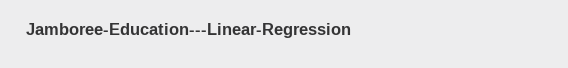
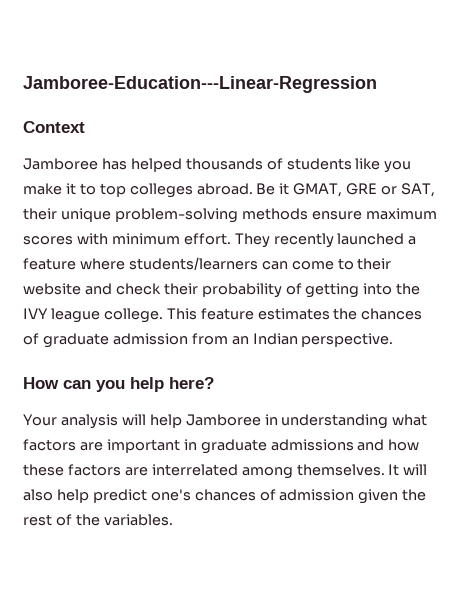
+ Context
+ Jamboree has helped thousands of students like you make it to top colleges abroad. Be it GMAT, GRE or SAT, their unique problem-solving methods ensure maximum scores with minimum effort. They recently launched a feature where students/learners can come to their website and check their probability of getting into the IVY league college. This feature estimates the chances of graduate admission from an Indian perspective.
+ How can you help here?
+ Your analysis will help Jamboree in understanding what factors are important in graduate admissions and how these factors are interrelated among themselves. It will also help predict one's chances of admission given the rest of the variables.

